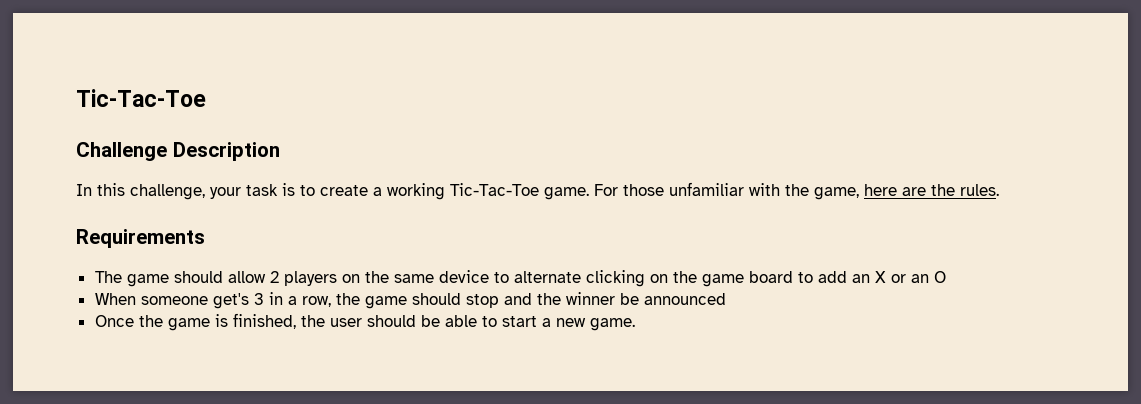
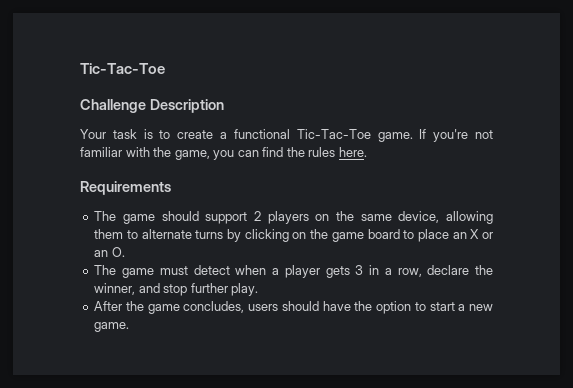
- In this challenge, your task is to create a working Tic-Tac-Toe game.
+ Your task is to create a functional Tic-Tac-Toe game.
- For those unfamiliar with the game, here are the rules.
+ If you're not familiar with the game, you can find the rules here.
- The game should allow 2 players on the same device to alternate clicking on the game board to add an X or an O
- When someone get's 3 in a row, the game should stop and the winner be announced
- Once the game is finished, the user should be able to start a new game.
+ The game should support 2 players on the same device, allowing them to alternate turns by clicking on the game board to place an X or an O.
+ The game must detect when a player gets 3 in a row, declare the winner, and stop further play.
+ After the game concludes, users should have the option to start a new game.

